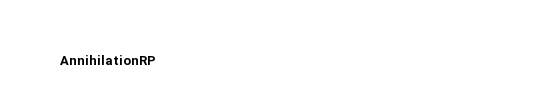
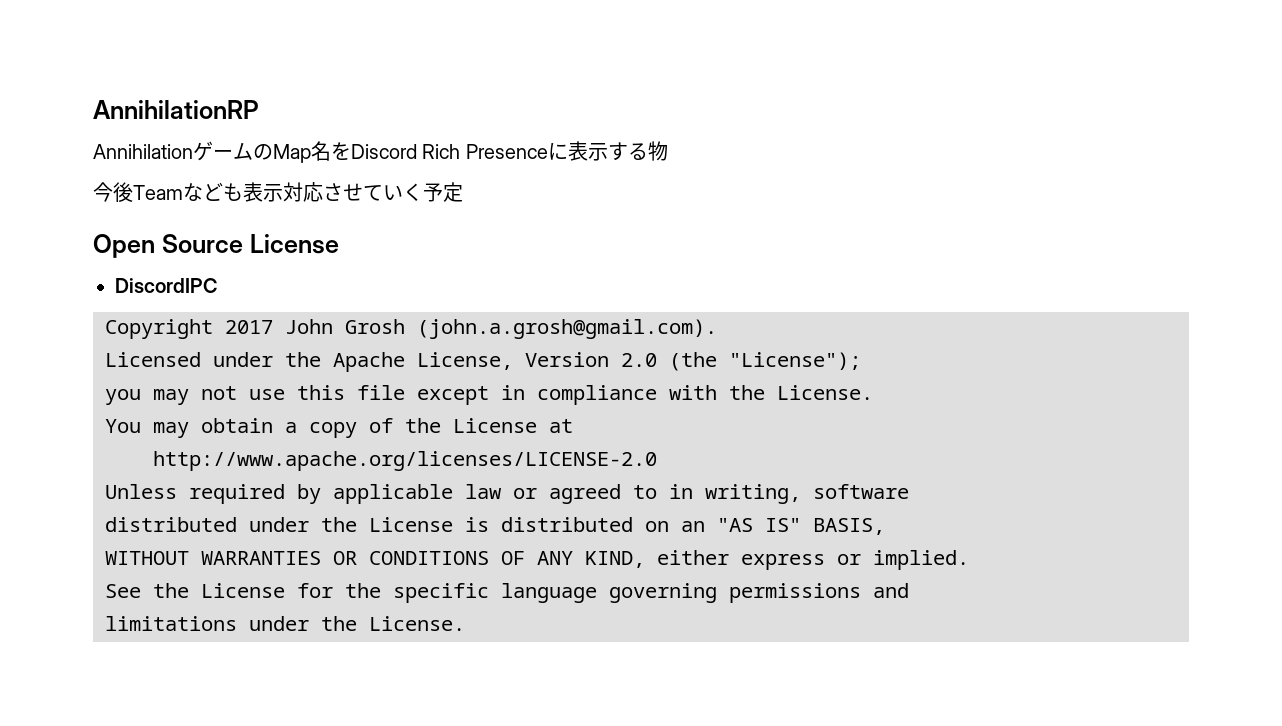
+ AnnihilationゲームのMap名をDiscord Rich Presenceに表示する物
+ 今後Teamなども表示対応させていく予定
+ Open Source License
+ DiscordIPC
+ Copyright 2017 John Grosh (john.a.grosh@gmail.com).
+ Licensed under the Apache License, Version 2.0 (the "License");
+ you may not use this file except in compliance with the License.
+ You may obtain a copy of the License at
+ http://www.apache.org/licenses/LICENSE-2.0
+ Unless required by applicable law or agreed to in writing, software
+ distributed under the License is distributed on an "AS IS" BASIS,
+ WITHOUT WARRANTIES OR CONDITIONS OF ANY KIND, either express or implied.
+ See the License for the specific language governing permissions and
+ limitations under the License.

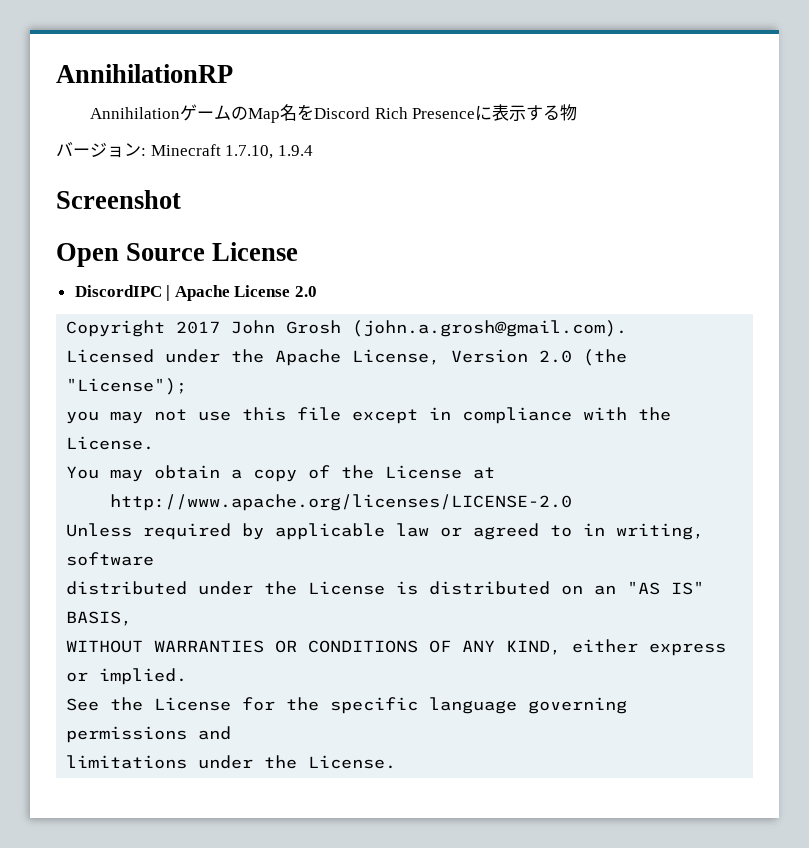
- 今後Teamなども表示対応させていく予定
+ バージョン: Minecraft 1.7.10, 1.9.4
+ Screenshot
- DiscordIPC
+ DiscordIPC | Apache License 2.0

